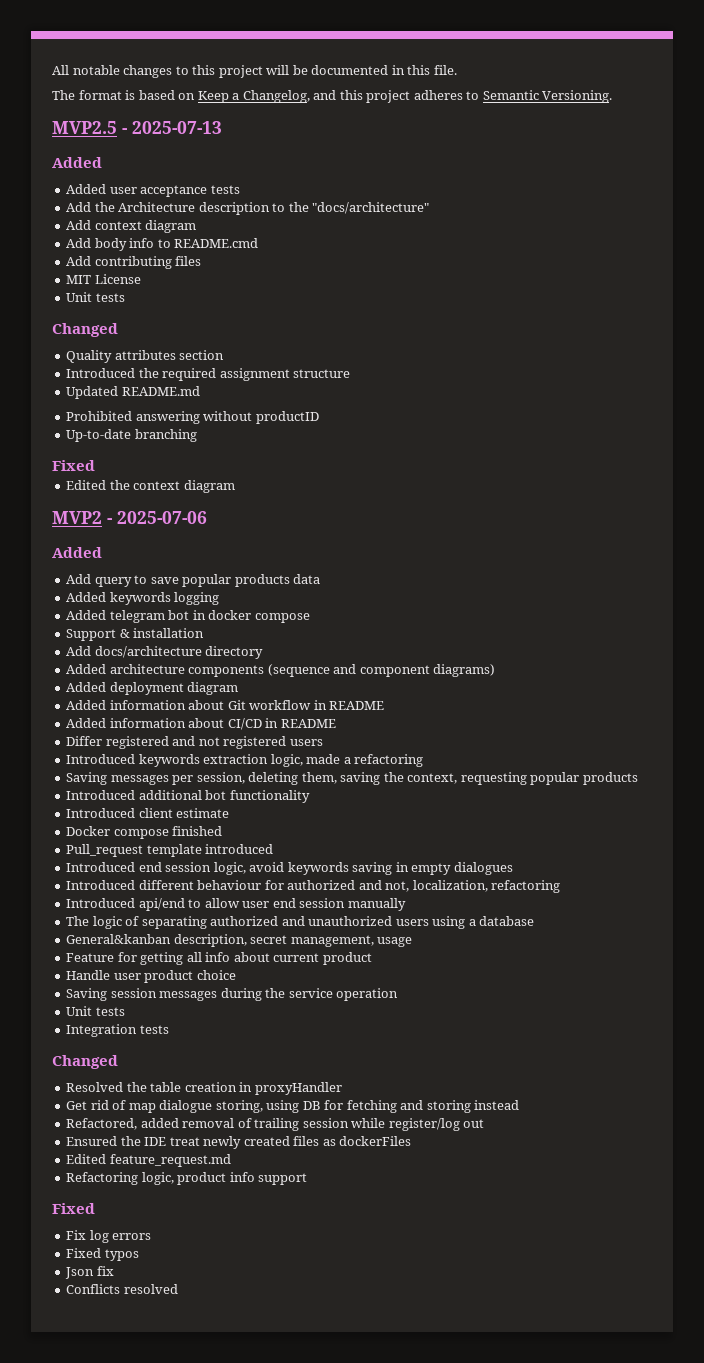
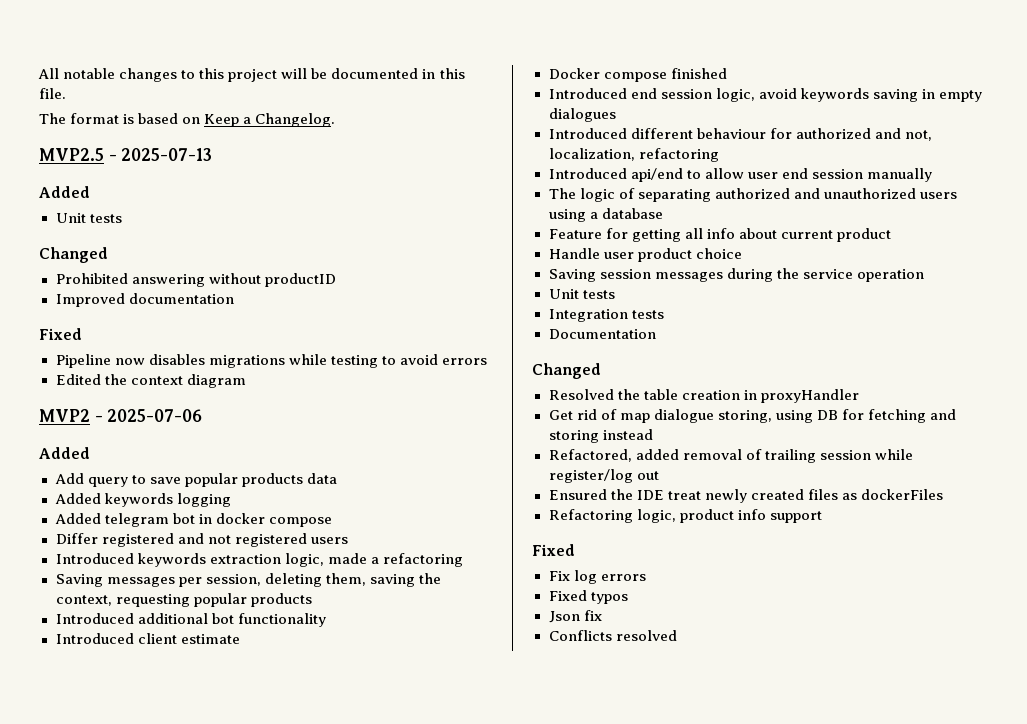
- The format is based on Keep a Changelog, and this project adheres to Semantic Versioning.
+ The format is based on Keep a Changelog.
  MVP2.5 - 2025-07-13
  Added
- Added user acceptance tests
- Add the Architecture description to the "docs/architecture"
- Add context diagram
- Add body info to README.cmd
- Add contributing files
- MIT License
  Unit tests
  Changed
- Quality attributes section
- Introduced the required assignment structure
- Updated README.md
- Up-to-date branching
+ Improved documentation
  Fixed
+ Pipeline now disables migrations while testing to avoid errors
- Support & installation
- Add docs/architecture directory
- Added architecture components (sequence and component diagrams)
- Added deployment diagram
- Added information about Git workflow in README
- Added information about CI/CD in README
- Pull_request template introduced
- General&kanban description, secret management, usage
+ Documentation
- Edited feature_request.md

